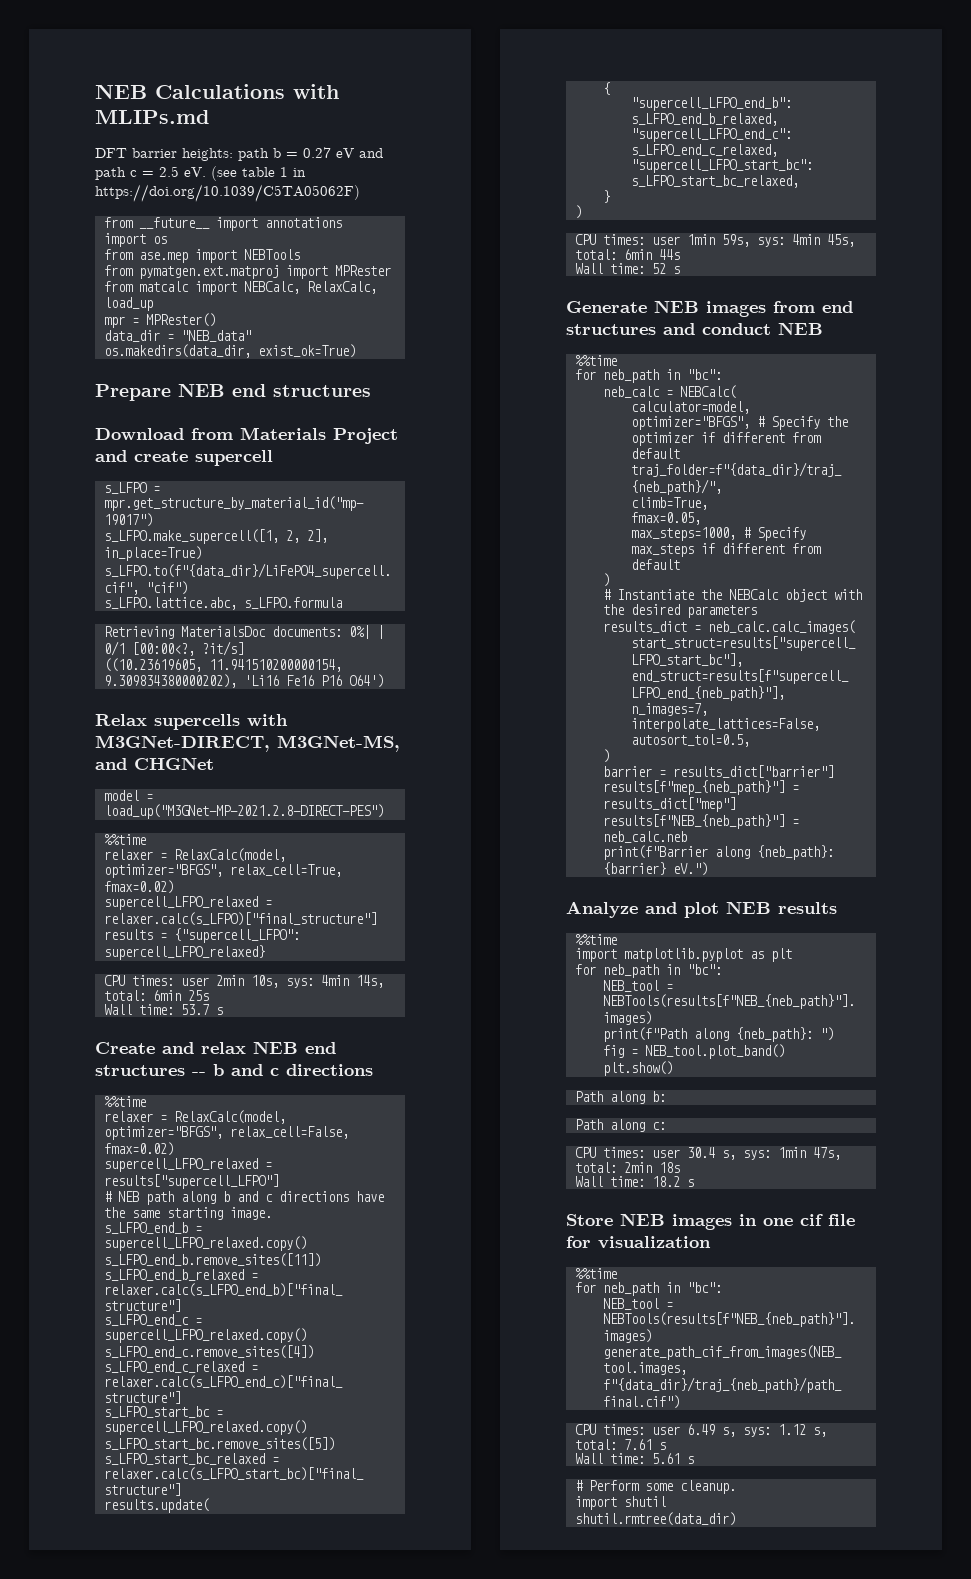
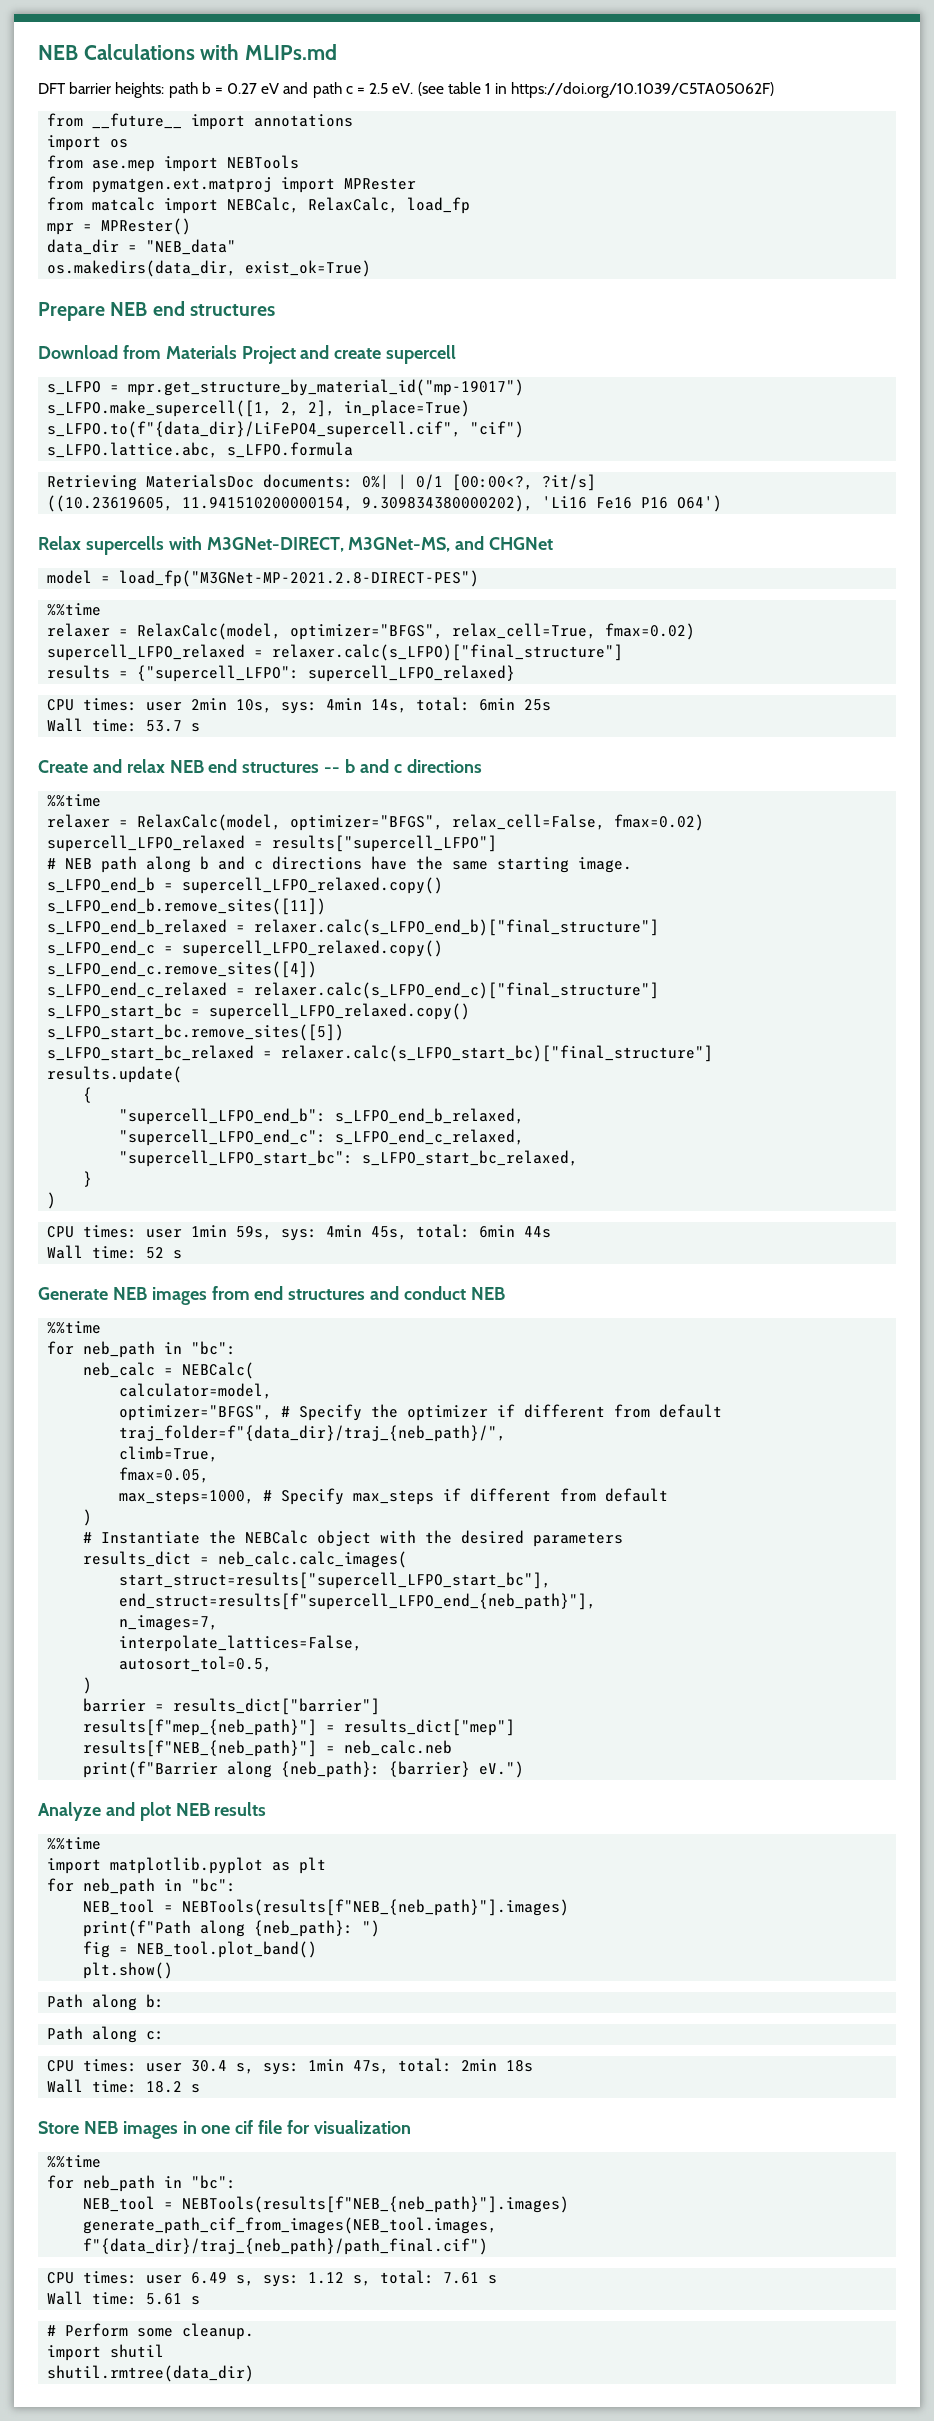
- from matcalc import NEBCalc, RelaxCalc, load_up
+ from matcalc import NEBCalc, RelaxCalc, load_fp
- model = load_up("M3GNet-MP-2021.2.8-DIRECT-PES")
+ model = load_fp("M3GNet-MP-2021.2.8-DIRECT-PES")

